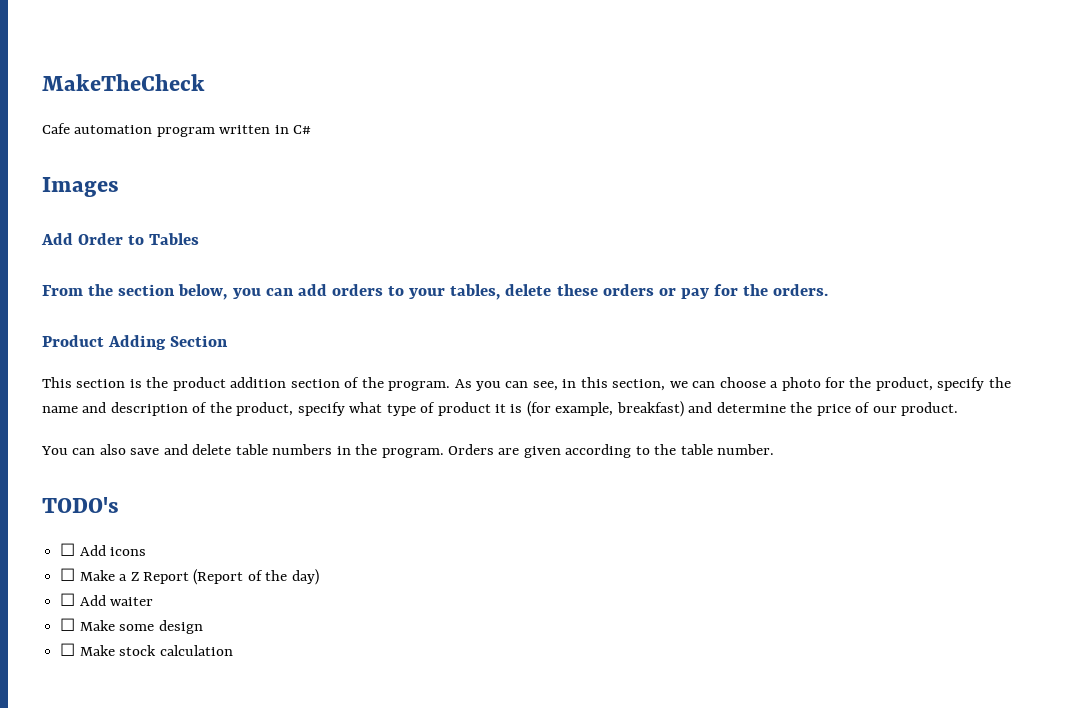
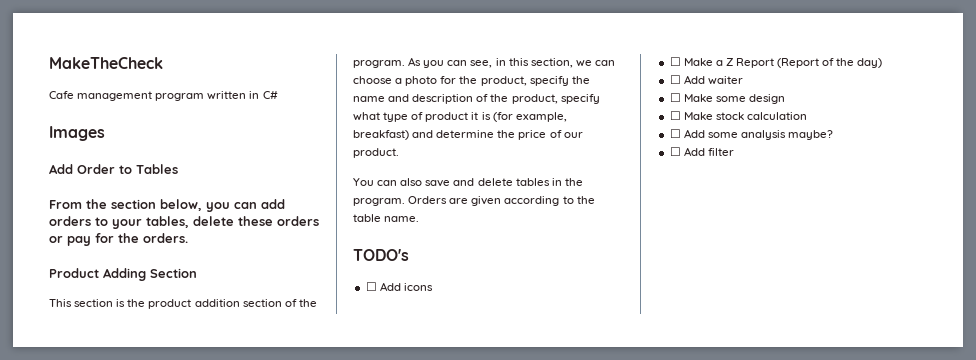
- Cafe automation program written in C#
+ Cafe management program written in C#
- You can also save and delete table numbers in the program.
+ You can also save and delete tables in the program.
- Orders are given according to the table number.
+ Orders are given according to the table name.
+ ☐ Add some analysis maybe?
+ ☐ Add filter

